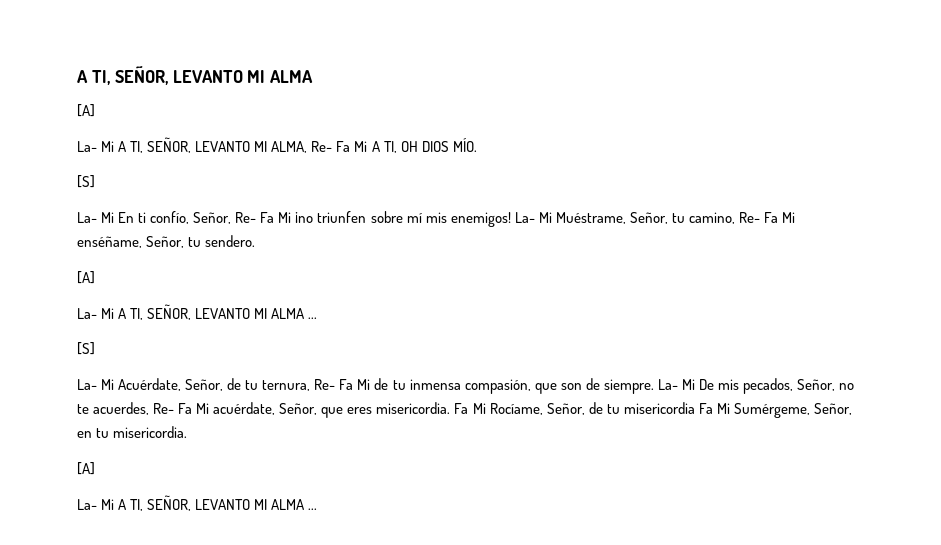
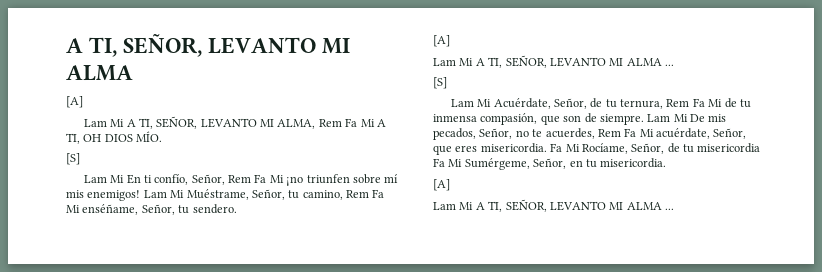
- La- Mi A TI, SEÑOR, LEVANTO MI ALMA, Re- Fa Mi A TI, OH DIOS MÍO.
+ Lam Mi A TI, SEÑOR, LEVANTO MI ALMA, Rem Fa Mi A TI, OH DIOS MÍO.
- La- Mi En ti confío, Señor, Re- Fa Mi ¡no triunfen sobre mí mis enemigos!
+ Lam Mi En ti confío, Señor, Rem Fa Mi ¡no triunfen sobre mí mis enemigos!
- La- Mi Muéstrame, Señor, tu camino, Re- Fa Mi enséñame, Señor, tu sendero.
+ Lam Mi Muéstrame, Señor, tu camino, Rem Fa Mi enséñame, Señor, tu sendero.
  [A]
- La- Mi A TI, SEÑOR, LEVANTO MI ALMA ...
+ Lam Mi A TI, SEÑOR, LEVANTO MI ALMA ...
- La- Mi Acuérdate, Señor, de tu ternura, Re- Fa Mi de tu inmensa compasión, que son de siempre.
+ Lam Mi Acuérdate, Señor, de tu ternura, Rem Fa Mi de tu inmensa compasión, que son de siempre.
- La- Mi De mis pecados, Señor, no te acuerdes, Re- Fa Mi acuérdate, Señor, que eres misericordia.
+ Lam Mi De mis pecados, Señor, no te acuerdes, Rem Fa Mi acuérdate, Señor, que eres misericordia.
  Fa Mi Rocíame, Señor, de tu misericordia Fa Mi Sumérgeme, Señor, en tu misericordia.
  [A]
- La- Mi A TI, SEÑOR, LEVANTO MI ALMA ...
+ Lam Mi A TI, SEÑOR, LEVANTO MI ALMA ...

